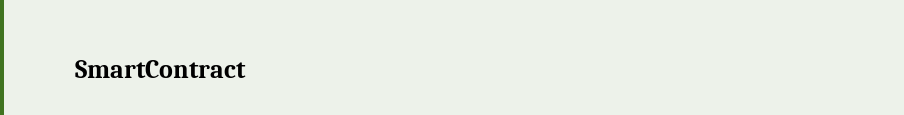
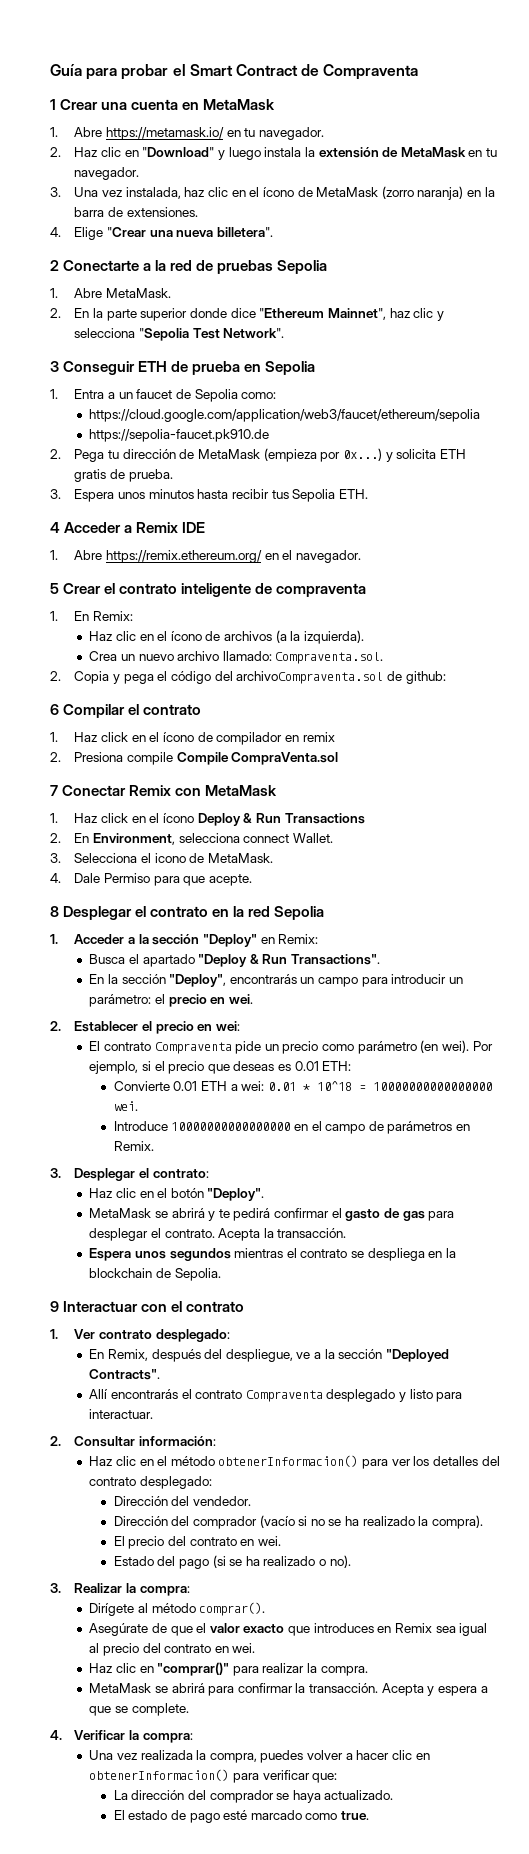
- SmartContract
+ Guía para probar el Smart Contract de Compraventa
+ 1 Crear una cuenta en MetaMask
+ 1. Abre https://metamask.io/ en tu navegador.
+ 2. Haz clic en "Download" y luego instala la extensión de MetaMask en tu navegador.
+ 3. Una vez instalada, haz clic en el ícono de MetaMask (zorro naranja) en la barra de extensiones.
+ 4. Elige "Crear una nueva billetera".
+ 2 Conectarte a la red de pruebas Sepolia
+ 1. Abre MetaMask.
+ 2. En la parte superior donde dice "Ethereum Mainnet", haz clic y selecciona "Sepolia Test Network".
+ 3 Conseguir ETH de prueba en Sepolia
+ 1. Entra a un faucet de Sepolia como:
+ https://cloud.google.com/application/web3/faucet/ethereum/sepolia
+ https://sepolia-faucet.pk910.de
+ 2. Pega tu dirección de MetaMask (empieza por 0x...) y solicita ETH gratis de prueba.
+ 3. Espera unos minutos hasta recibir tus Sepolia ETH.
+ 4 Acceder a Remix IDE
+ 1. Abre https://remix.ethereum.org/ en el navegador.
+ 5 Crear el contrato inteligente de compraventa
+ 1. En Remix:
+ Haz clic en el ícono de archivos (a la izquierda).
+ Crea un nuevo archivo llamado: Compraventa.sol.
+ 2. Copia y pega el código del archivoCompraventa.sol de github:
+ 6 Compilar el contrato
+ 1. Haz click en el ícono de compilador en remix
+ 2. Presiona compile Compile CompraVenta.sol
+ 7 Conectar Remix con MetaMask
+ 1. Haz click en el ícono Deploy & Run Transactions
+ 2. En Environment, selecciona connect Wallet.
+ 3. Selecciona el icono de MetaMask.
+ 4. Dale Permiso para que acepte.
+ 8 Desplegar el contrato en la red Sepolia
+ 1. Acceder a la sección "Deploy" en Remix:
+ Busca el apartado "Deploy & Run Transactions".
+ En la sección "Deploy", encontrarás un campo para introducir un parámetro: el precio en wei.
+ 2. Establecer el precio en wei:
+ El contrato Compraventa pide un precio como parámetro (en wei). Por ejemplo, si el precio que deseas es 0.01 ETH:
+ Convierte 0.01 ETH a wei: 0.01 * 10^18 = 10000000000000000 wei.
+ Introduce 10000000000000000 en el campo de parámetros en Remix.
+ 3. Desplegar el contrato:
+ Haz clic en el botón "Deploy".
+ MetaMask se abrirá y te pedirá confirmar el gasto de gas para desplegar el contrato. Acepta la transacción.
+ Espera unos segundos mientras el contrato se despliega en la blockchain de Sepolia.
+ 9 Interactuar con el contrato
+ 1. Ver contrato desplegado:
+ En Remix, después del despliegue, ve a la sección "Deployed Contracts".
+ Allí encontrarás el contrato Compraventa desplegado y listo para interactuar.
+ 2. Consultar información:
+ Haz clic en el método obtenerInformacion() para ver los detalles del contrato desplegado:
+ Dirección del vendedor.
+ Dirección del comprador (vacío si no se ha realizado la compra).
+ El precio del contrato en wei.
+ Estado del pago (si se ha realizado o no).
+ 3. Realizar la compra:
+ Dirígete al método comprar().
+ Asegúrate de que el valor exacto que introduces en Remix sea igual al precio del contrato en wei.
+ Haz clic en "comprar()" para realizar la compra.
+ MetaMask se abrirá para confirmar la transacción. Acepta y espera a que se complete.
+ 4. Verificar la compra:
+ Una vez realizada la compra, puedes volver a hacer clic en obtenerInformacion() para verificar que:
+ La dirección del comprador se haya actualizado.
+ El estado de pago esté marcado como true.

